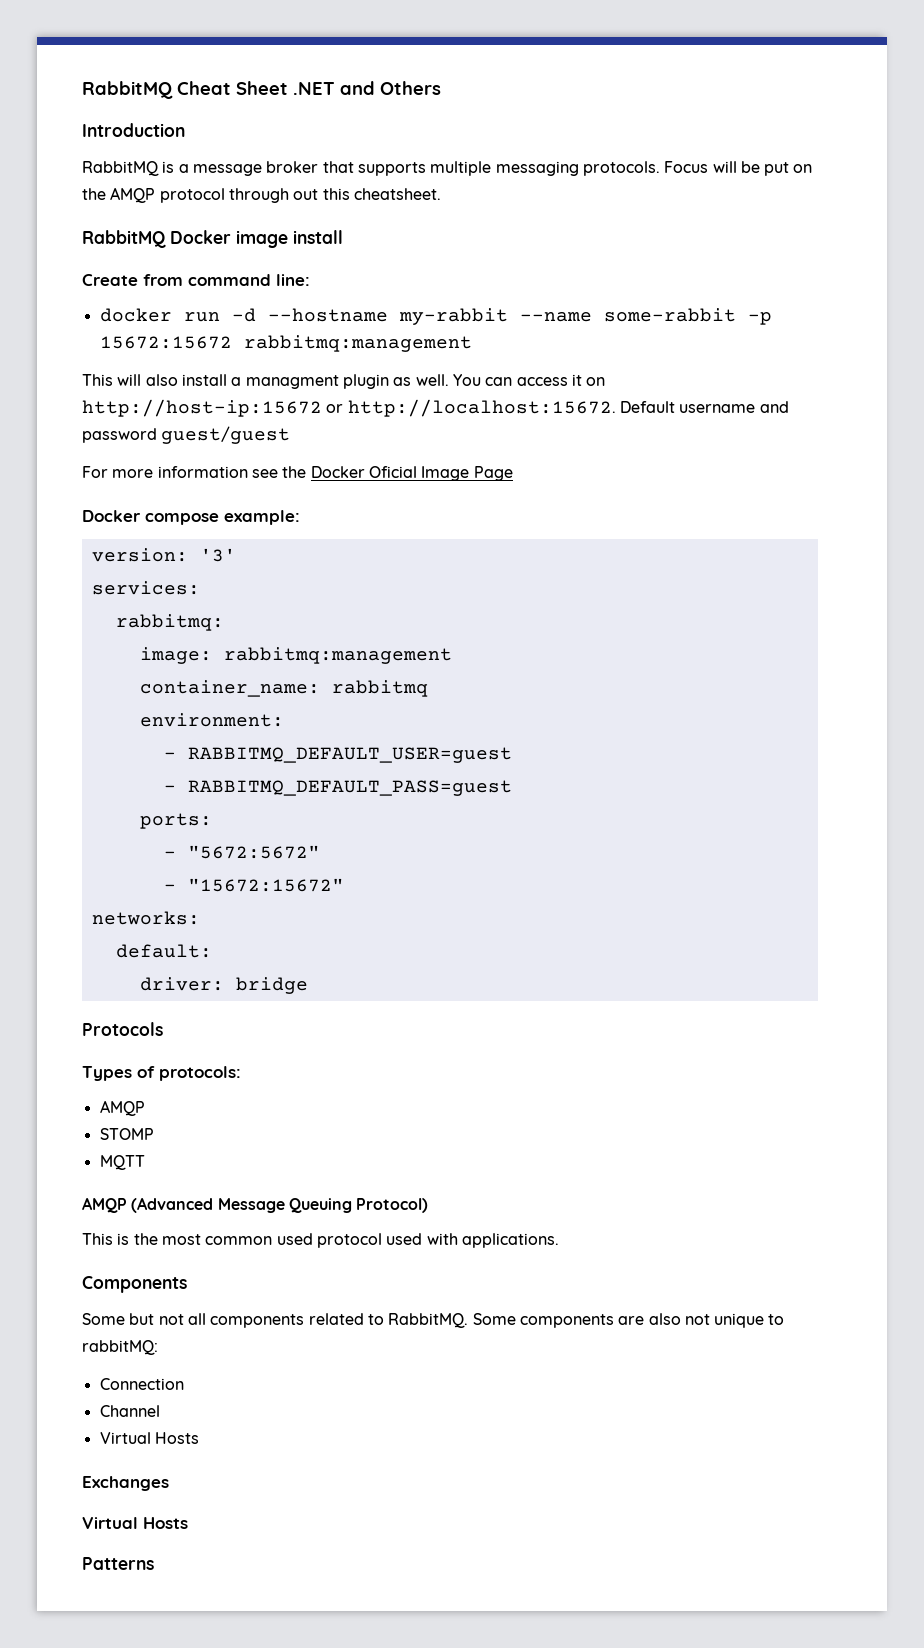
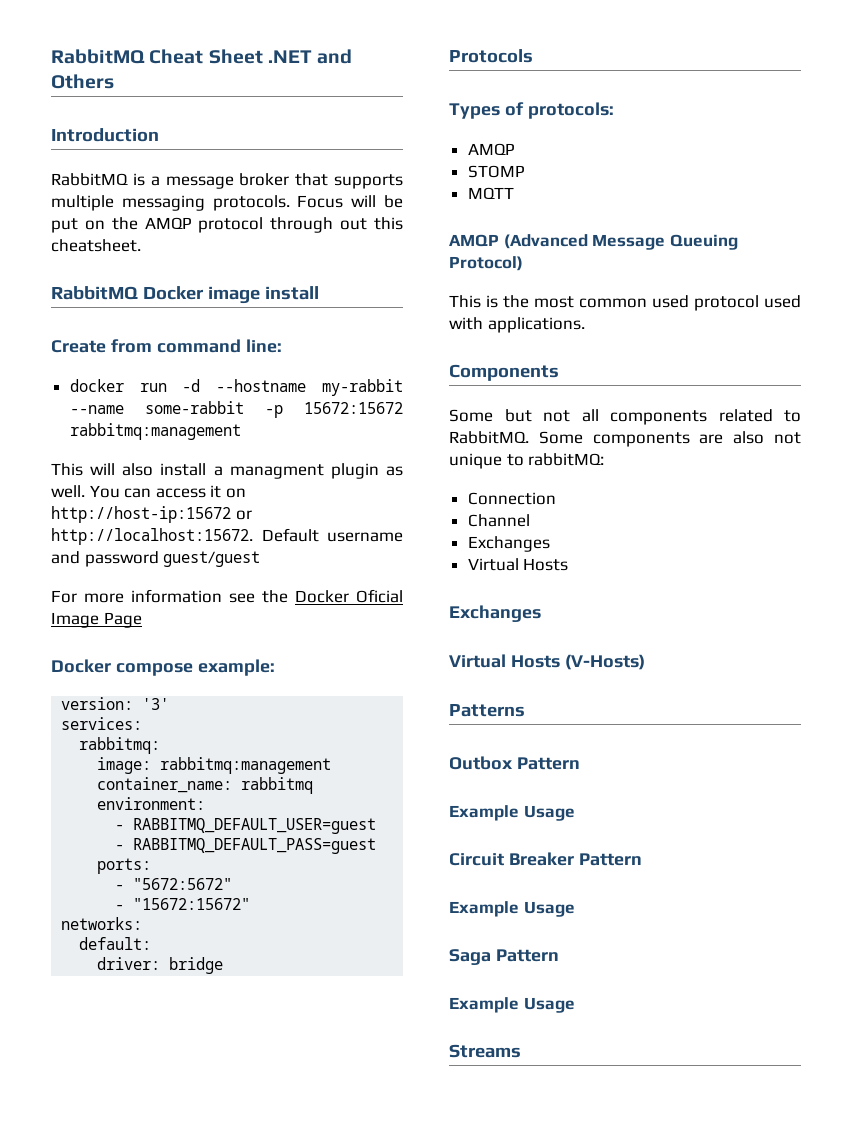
  Channel
+ Exchanges
  Virtual Hosts
  Exchanges
- Virtual Hosts
+ Virtual Hosts (V-Hosts)
+ Outbox Pattern
+ Example Usage
+ Circuit Breaker Pattern
+ Example Usage
+ Saga Pattern
+ Example Usage
+ Streams

